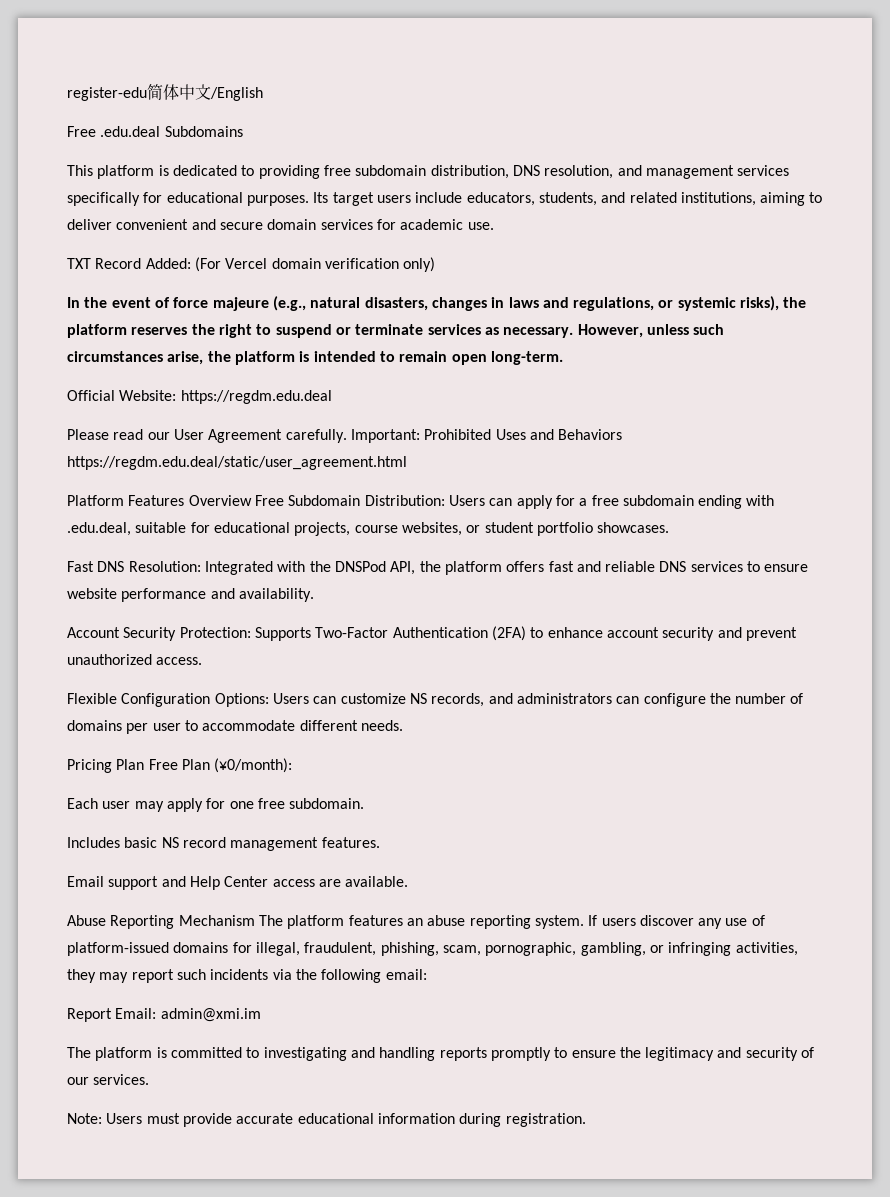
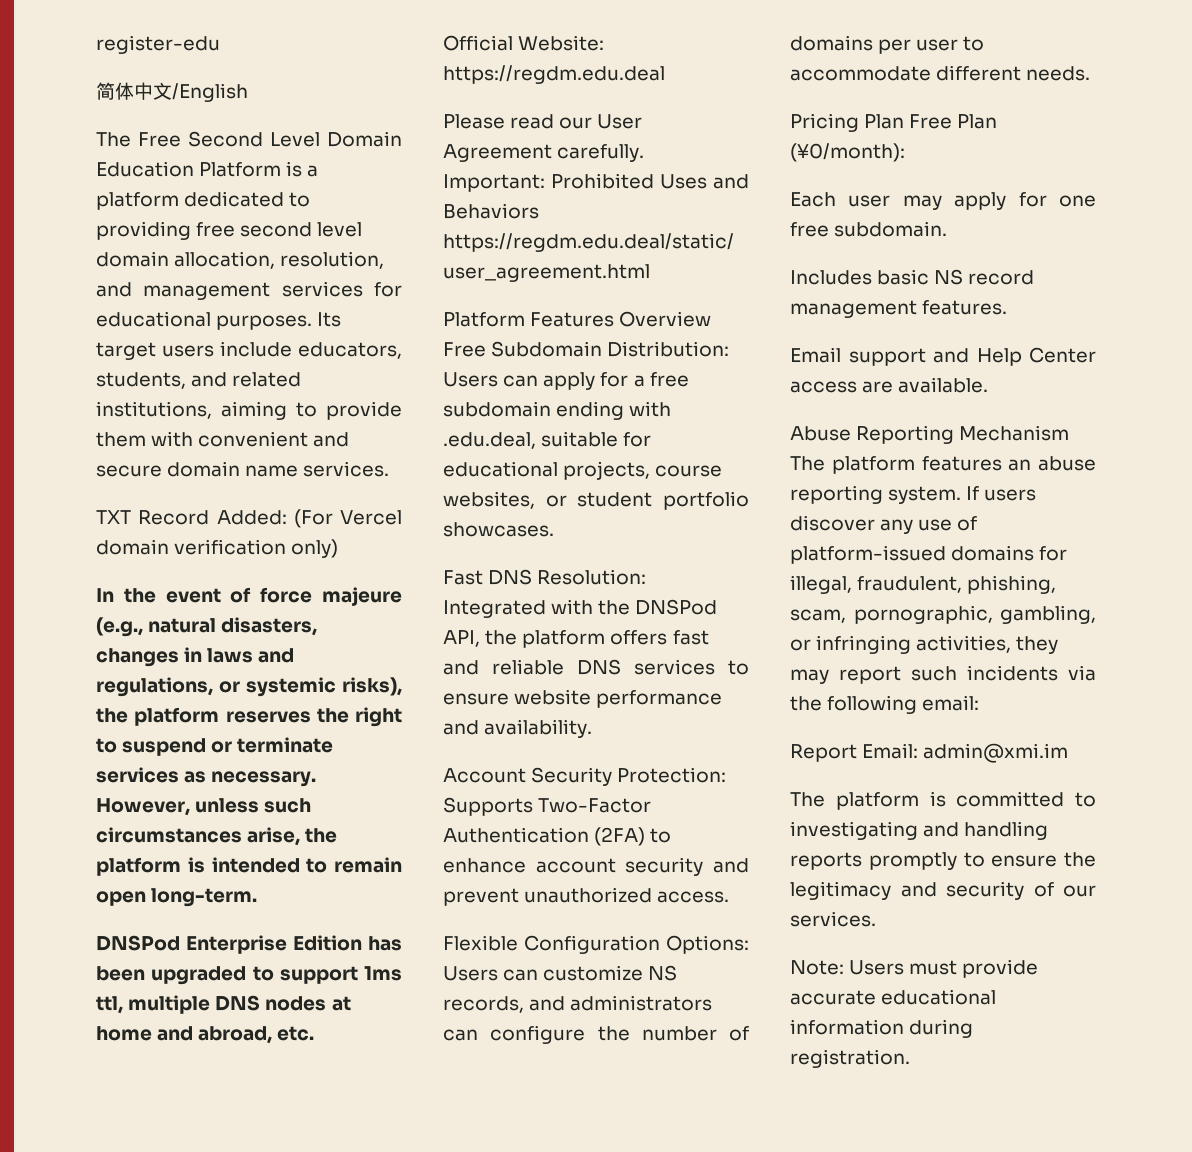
- register-edu简体中文/English
+ register-edu
+ 简体中文/English
- Free .edu.deal Subdomains
- This platform is dedicated to providing free subdomain distribution, DNS resolution, and management services specifically for educational purposes.
+ The Free Second Level Domain Education Platform is a platform dedicated to providing free second level domain allocation, resolution, and management services for educational purposes.
- Its target users include educators, students, and related institutions, aiming to deliver convenient and secure domain services for academic use.
+ Its target users include educators, students, and related institutions, aiming to provide them with convenient and secure domain name services.
+ DNSPod Enterprise Edition has been upgraded to support 1ms ttl, multiple DNS nodes at home and abroad, etc.

